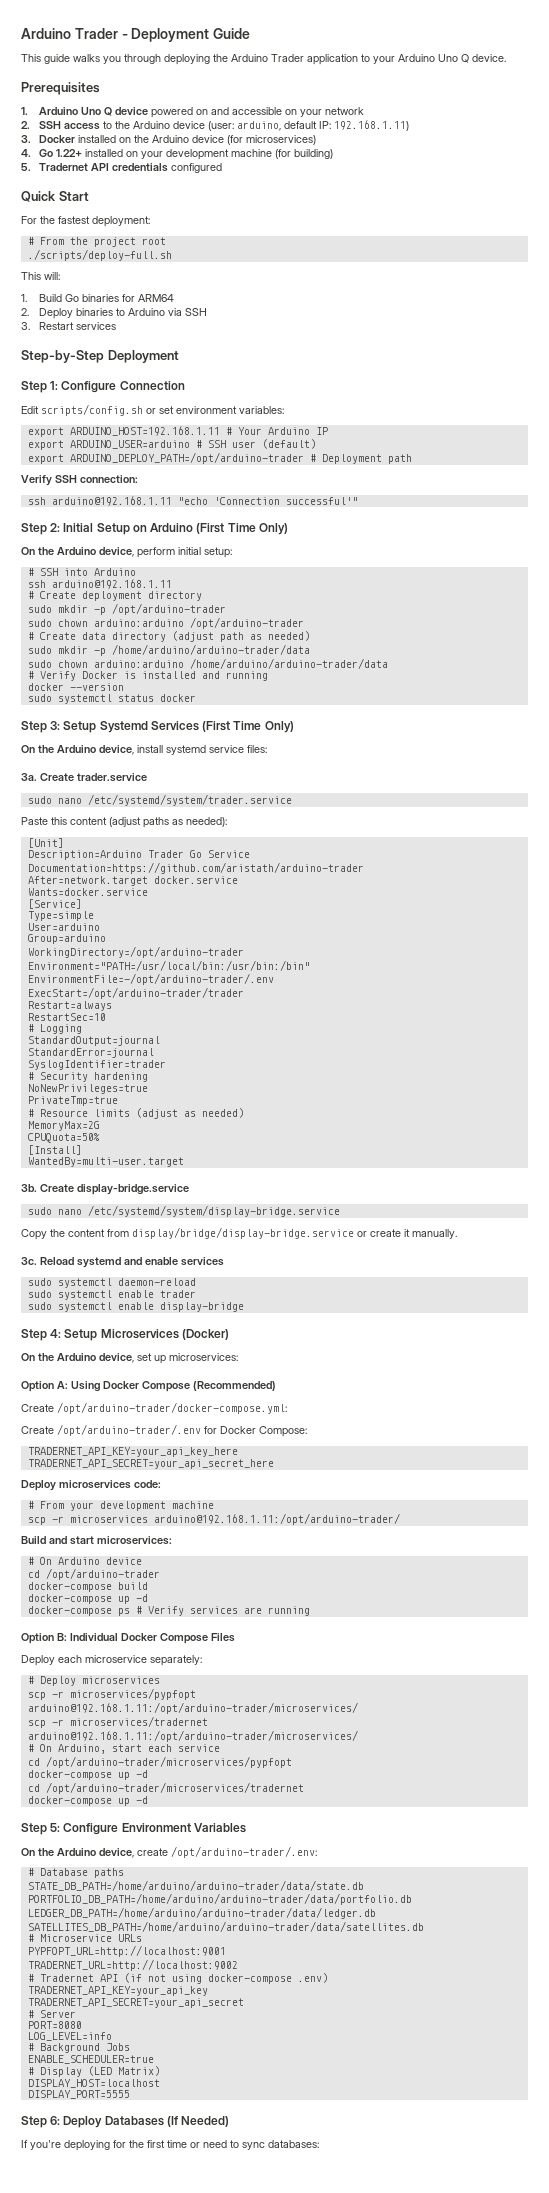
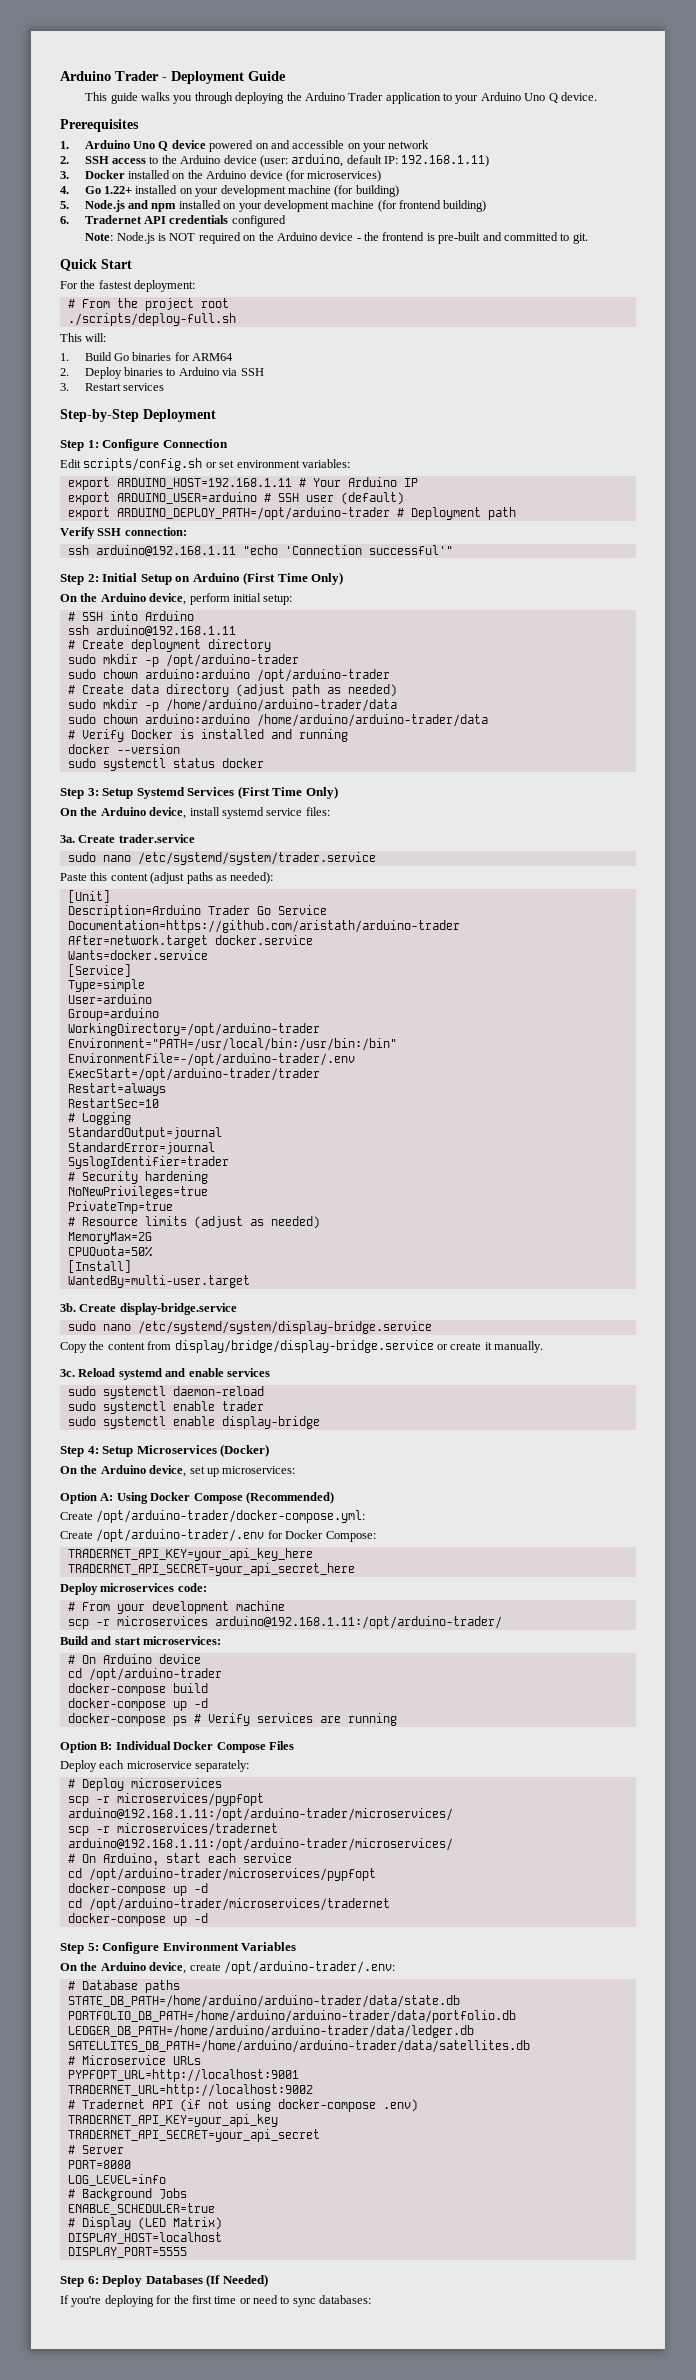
- 5. Tradernet API credentials configured
+ 5. Node.js and npm installed on your development machine (for frontend building)
+ 6. Tradernet API credentials configured
+ Note: Node.js is NOT required on the Arduino device - the frontend is pre-built and committed to git.

